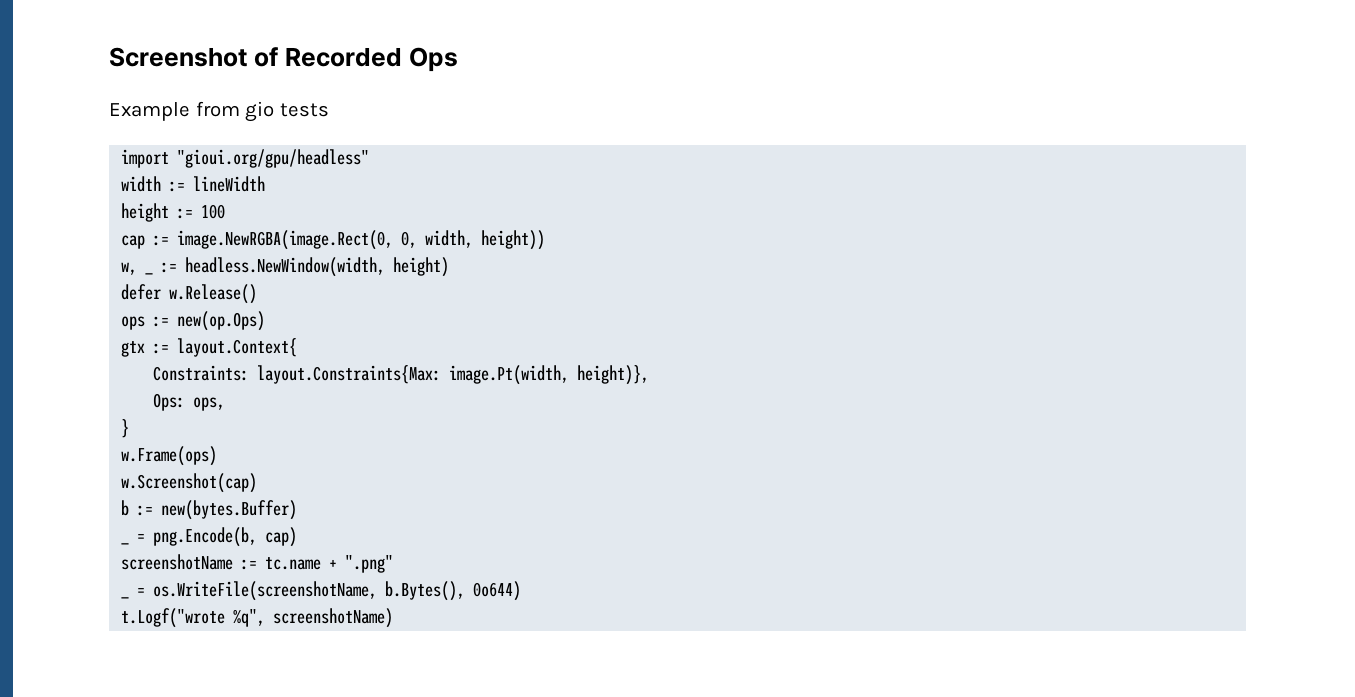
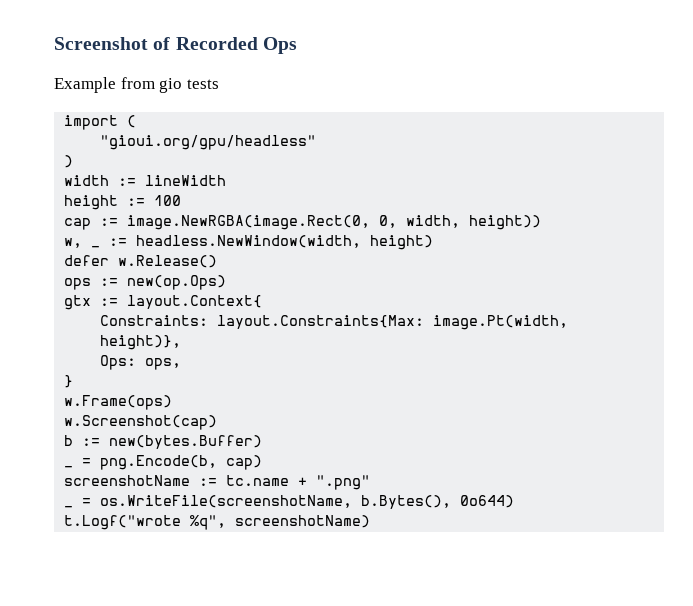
- import "gioui.org/gpu/headless"
+ import (
+ "gioui.org/gpu/headless"
+ )

